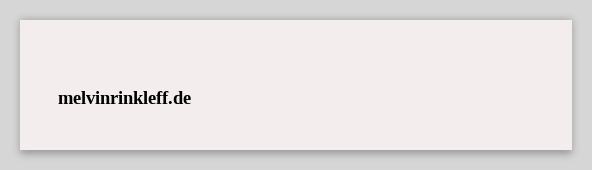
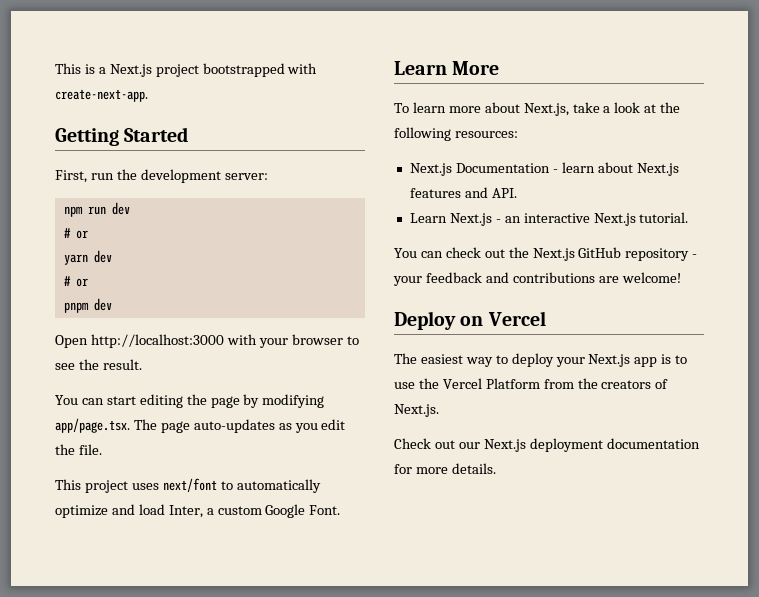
- melvinrinkleff.de
+ This is a Next.js project bootstrapped with create-next-app.
+ Getting Started
+ First, run the development server:
+ npm run dev
+ # or
+ yarn dev
+ # or
+ pnpm dev
+ Open http://localhost:3000 with your browser to see the result.
+ You can start editing the page by modifying app/page.tsx. The page auto-updates as you edit the file.
+ This project uses next/font to automatically optimize and load Inter, a custom Google Font.
+ Learn More
+ To learn more about Next.js, take a look at the following resources:
+ Next.js Documentation - learn about Next.js features and API.
+ Learn Next.js - an interactive Next.js tutorial.
+ You can check out the Next.js GitHub repository - your feedback and contributions are welcome!
+ Deploy on Vercel
+ The easiest way to deploy your Next.js app is to use the Vercel Platform from the creators of Next.js.
+ Check out our Next.js deployment documentation for more details.

